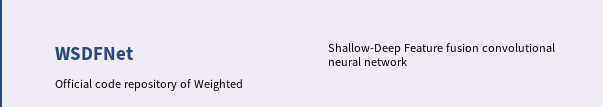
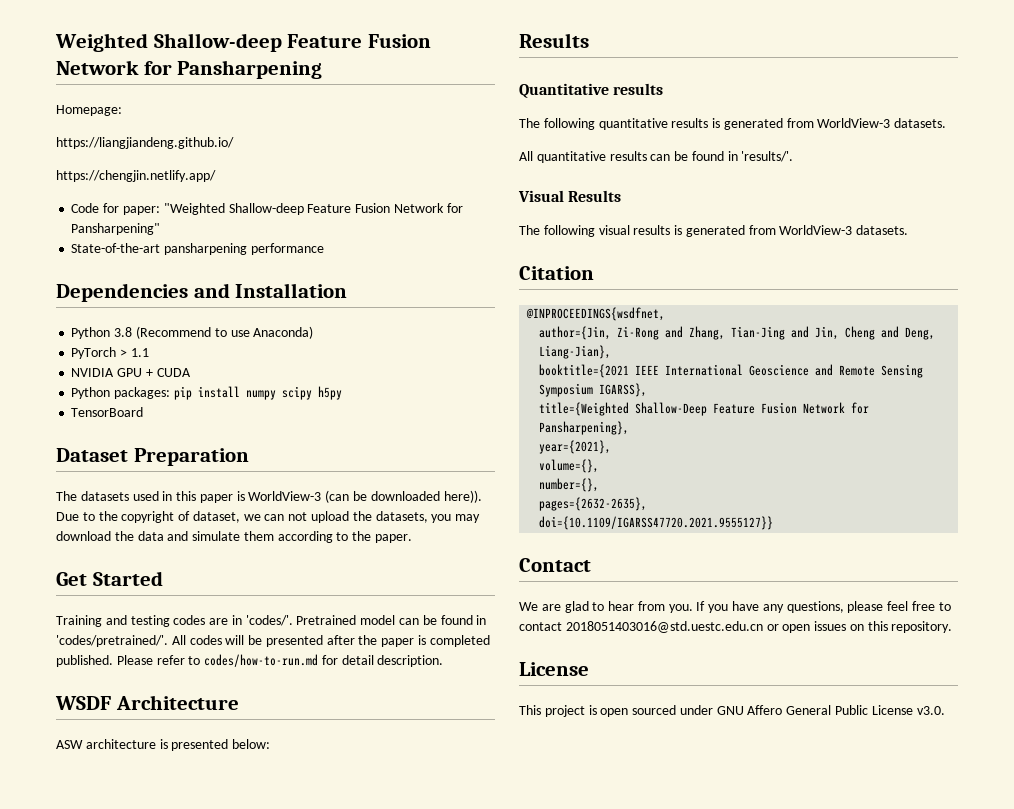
- WSDFNet
- Official code repository of Weighted Shallow-Deep Feature fusion convolutional neural network
+ Weighted Shallow-deep Feature Fusion Network for Pansharpening
+ Homepage:
+ https://liangjiandeng.github.io/
+ https://chengjin.netlify.app/
+ Code for paper: "Weighted Shallow-deep Feature Fusion Network for Pansharpening"
+ State-of-the-art pansharpening performance
+ Dependencies and Installation
+ Python 3.8 (Recommend to use Anaconda)
+ PyTorch > 1.1
+ NVIDIA GPU + CUDA
+ Python packages: pip install numpy scipy h5py
+ TensorBoard
+ Dataset Preparation
+ The datasets used in this paper is WorldView-3 (can be downloaded here)). Due to the copyright of dataset, we can not upload the datasets, you may download the data and simulate them according to the paper.
+ Get Started
+ Training and testing codes are in 'codes/'. Pretrained model can be found in 'codes/pretrained/'. All codes will be presented after the paper is completed published. Please refer to codes/how-to-run.md for detail description.
+ WSDF Architecture
+ ASW architecture is presented below:
+ Results
+ Quantitative results
+ The following quantitative results is generated from WorldView-3 datasets.
+ All quantitative results can be found in 'results/'.
+ Visual Results
+ The following visual results is generated from WorldView-3 datasets.
+ Citation
+ @INPROCEEDINGS{wsdfnet,
+ author={Jin, Zi-Rong and Zhang, Tian-Jing and Jin, Cheng and Deng, Liang-Jian},
+ booktitle={2021 IEEE International Geoscience and Remote Sensing Symposium IGARSS},
+ title={Weighted Shallow-Deep Feature Fusion Network for Pansharpening},
+ year={2021},
+ volume={},
+ number={},
+ pages={2632-2635},
+ doi={10.1109/IGARSS47720.2021.9555127}}
+ Contact
+ We are glad to hear from you. If you have any questions, please feel free to contact 2018051403016@std.uestc.edu.cn or open issues on this repository.
+ License
+ This project is open sourced under GNU Affero General Public License v3.0.

